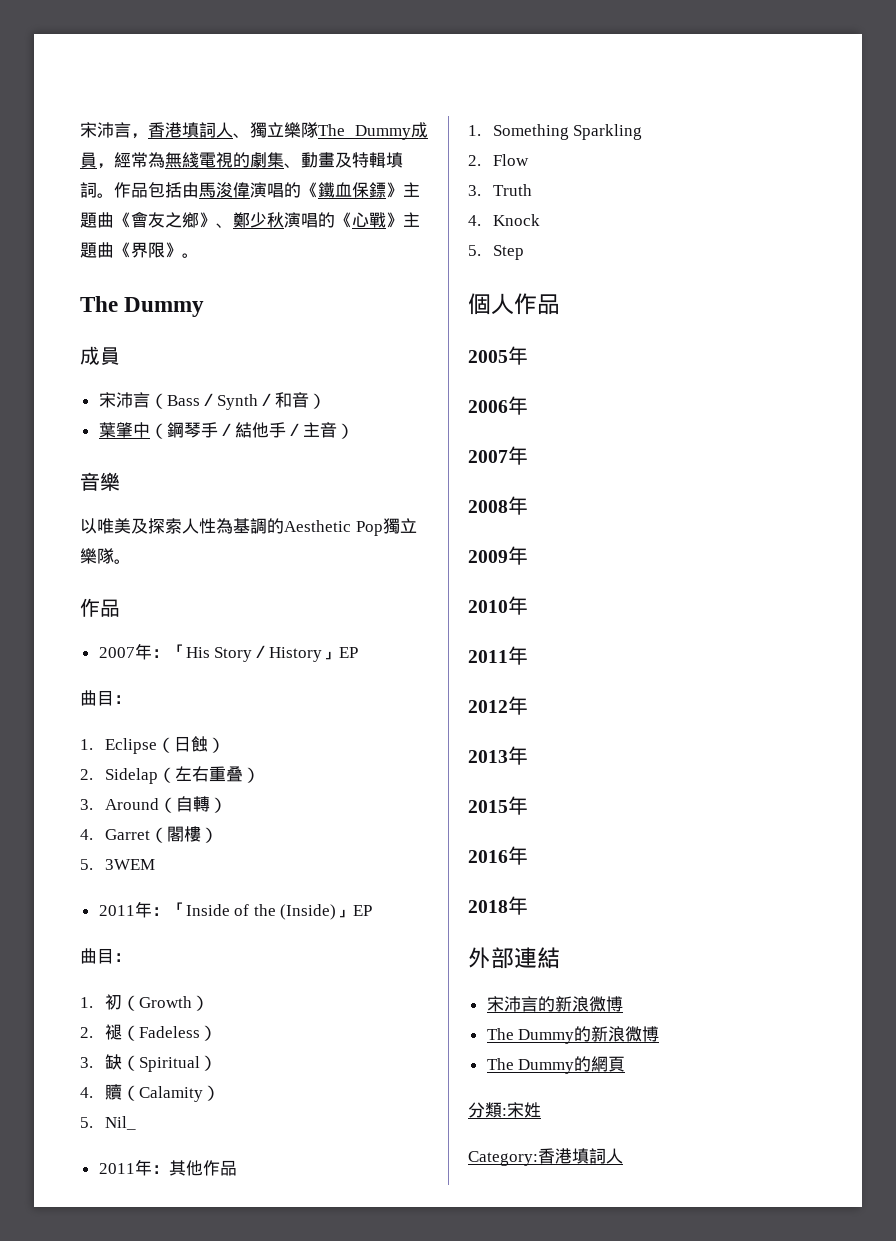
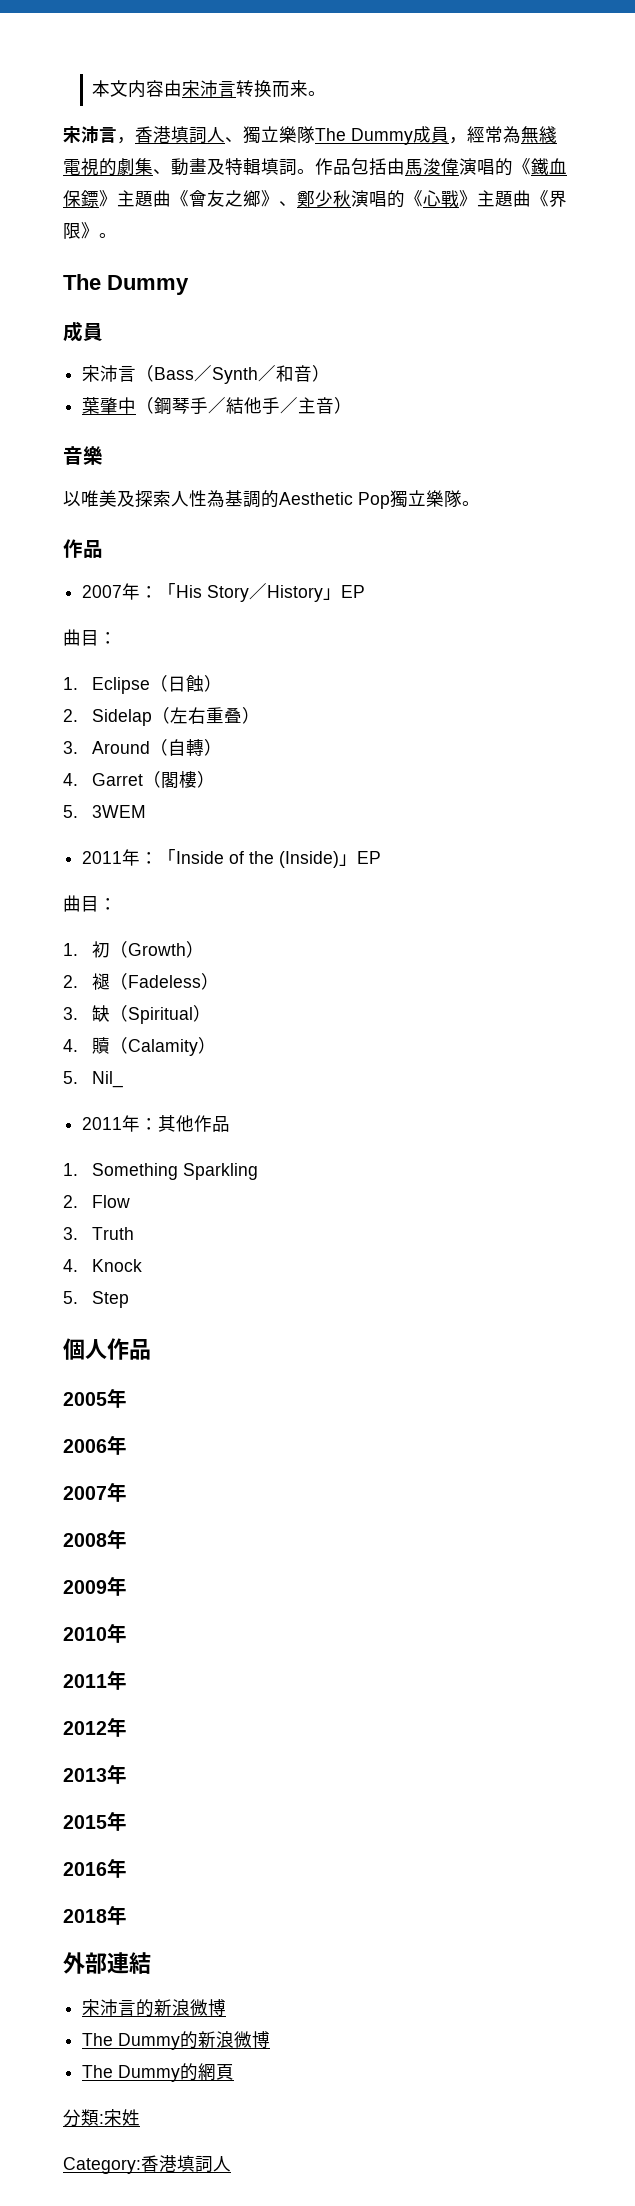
+ 本文内容由宋沛言转换而来。

